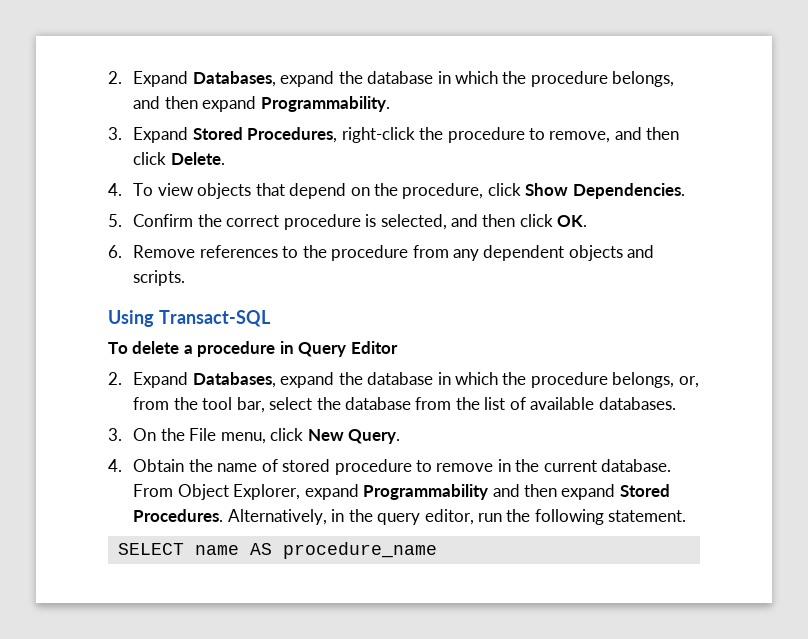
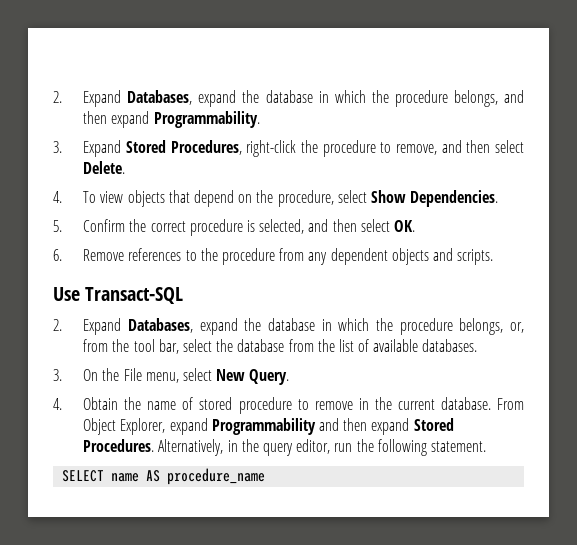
- 3. Expand Stored Procedures, right-click the procedure to remove, and then click Delete.
+ 3. Expand Stored Procedures, right-click the procedure to remove, and then select Delete.
- 4. To view objects that depend on the procedure, click Show Dependencies.
+ 4. To view objects that depend on the procedure, select Show Dependencies.
- 5. Confirm the correct procedure is selected, and then click OK.
+ 5. Confirm the correct procedure is selected, and then select OK.
- Using Transact-SQL
+ Use Transact-SQL
- To delete a procedure in Query Editor
- 3. On the File menu, click New Query.
+ 3. On the File menu, select New Query.

